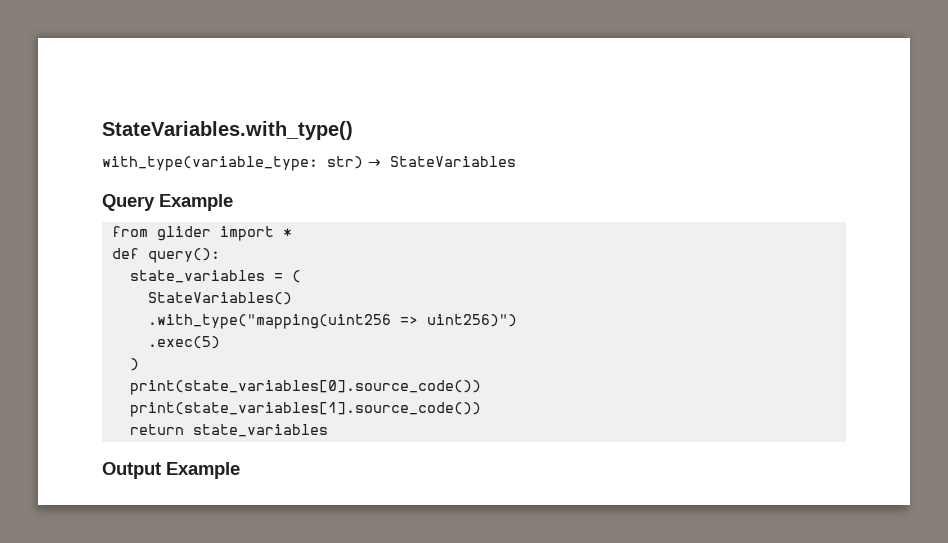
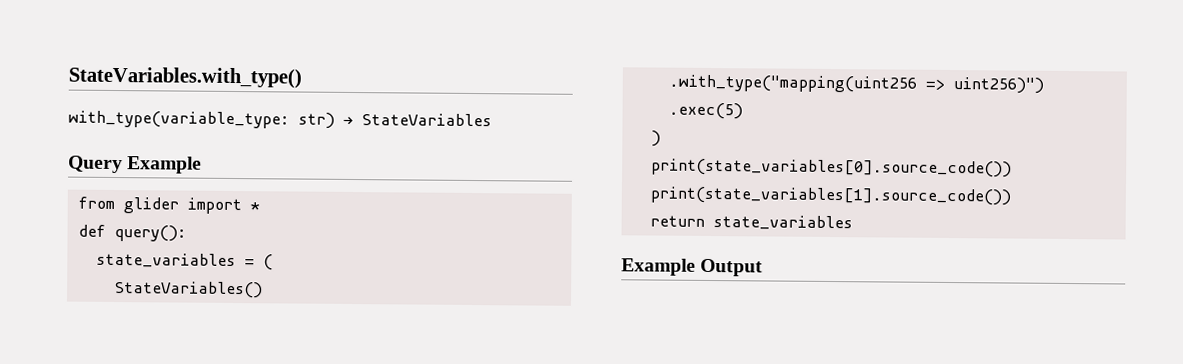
- Output Example
+ Example Output

